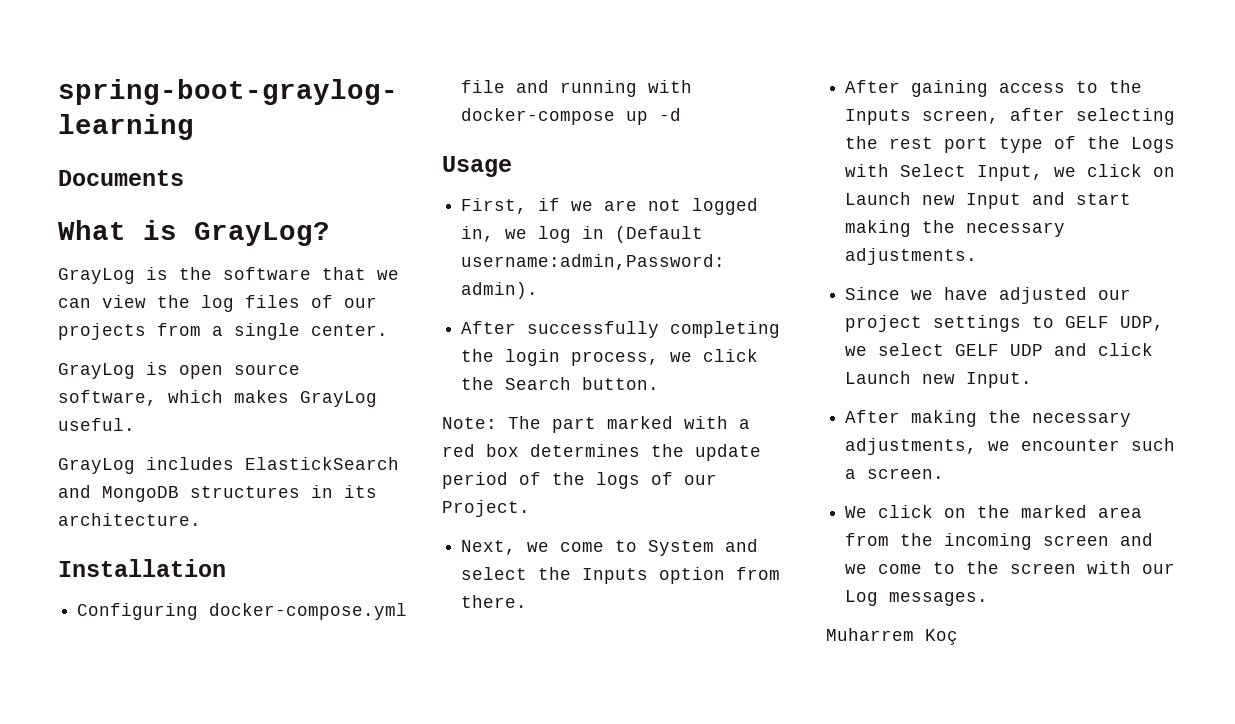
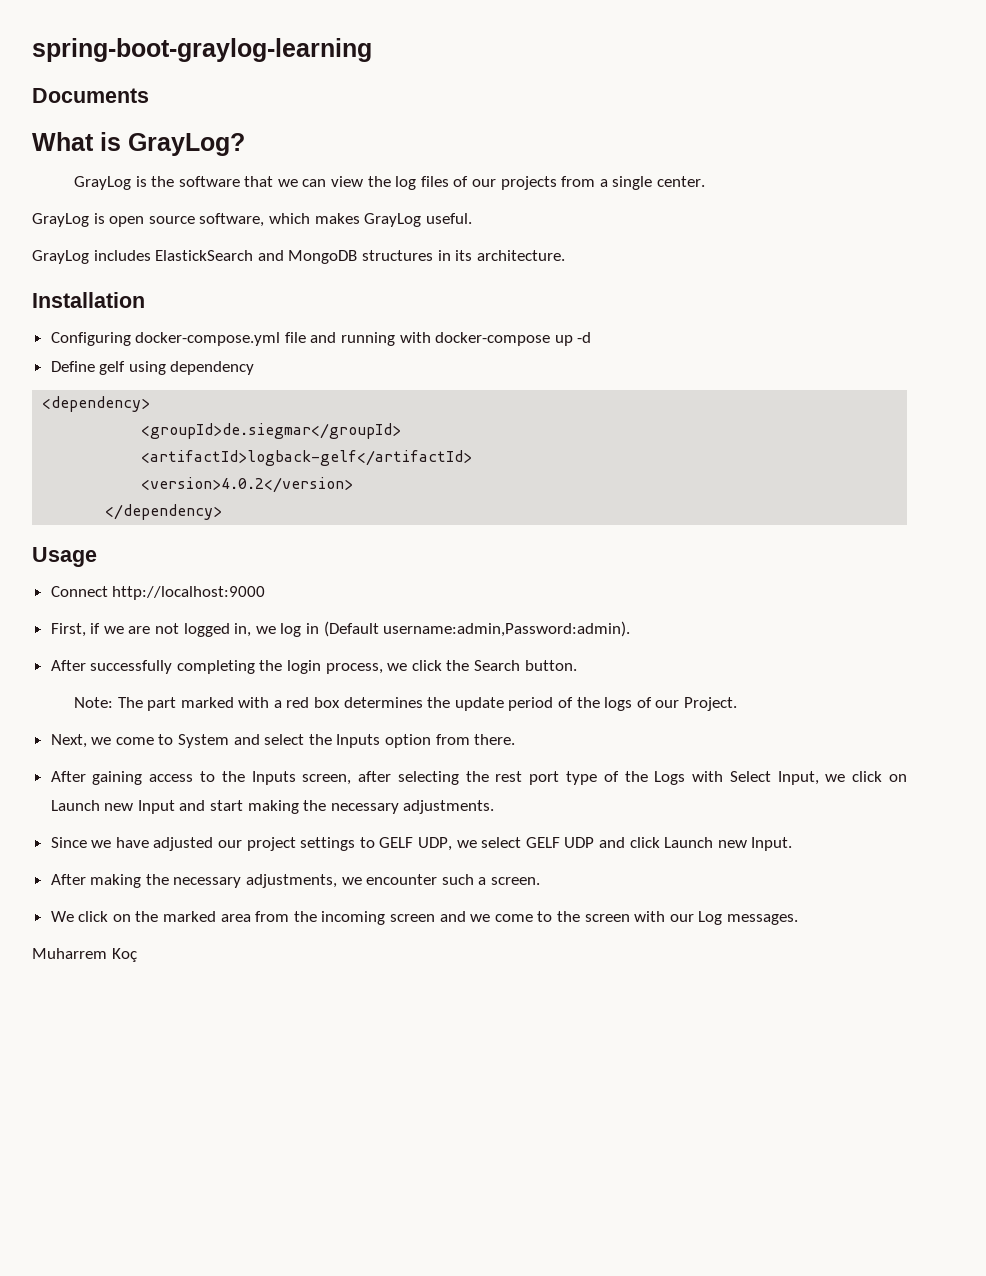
+ Define gelf using dependency
+ <dependency>
+ <groupId>de.siegmar</groupId>
+ <artifactId>logback-gelf</artifactId>
+ <version>4.0.2</version>
+ </dependency>
+ Connect http://localhost:9000

